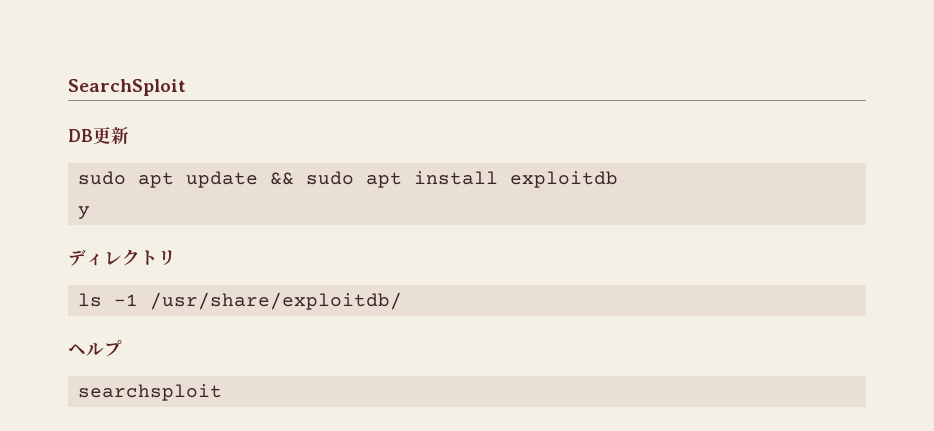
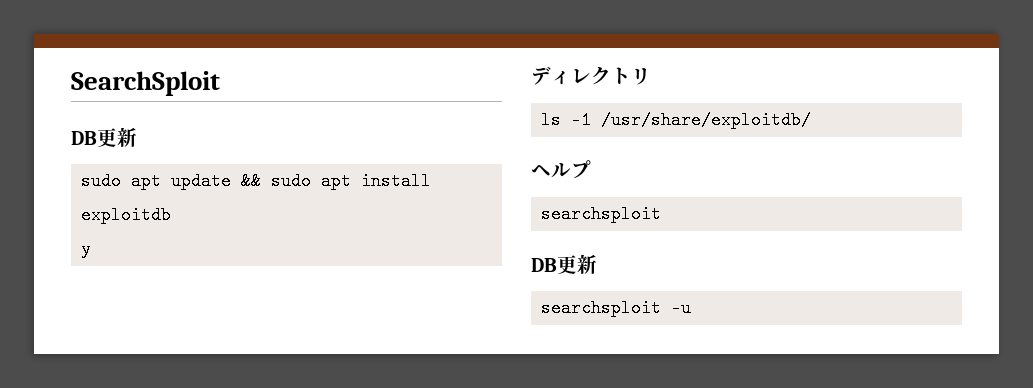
  ヘルプ
  searchsploit
+ DB更新
+ searchsploit -u

